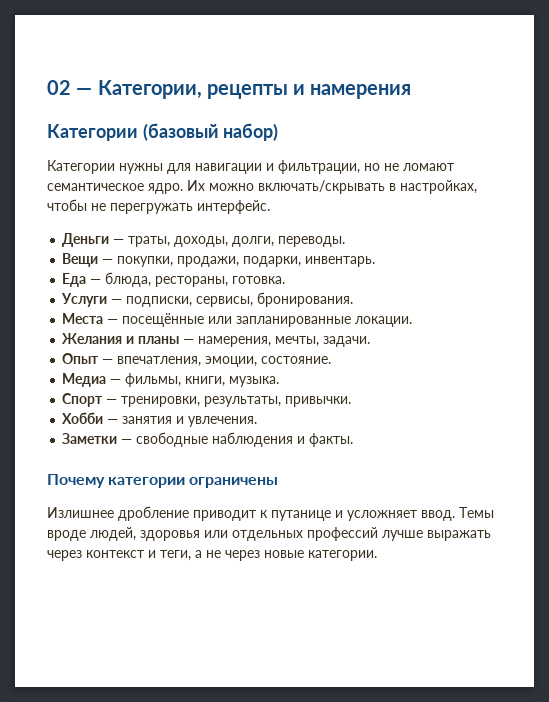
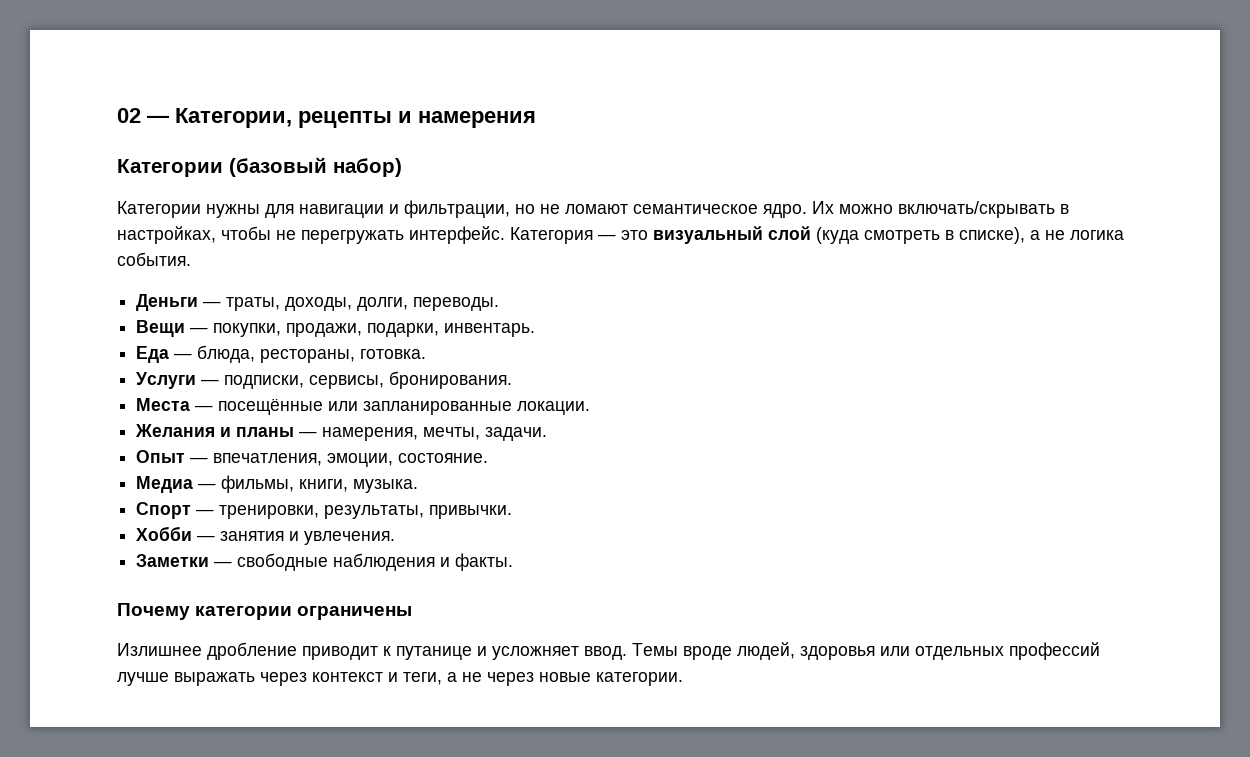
+ Категория — это визуальный слой (куда смотреть в списке), а не логика события.

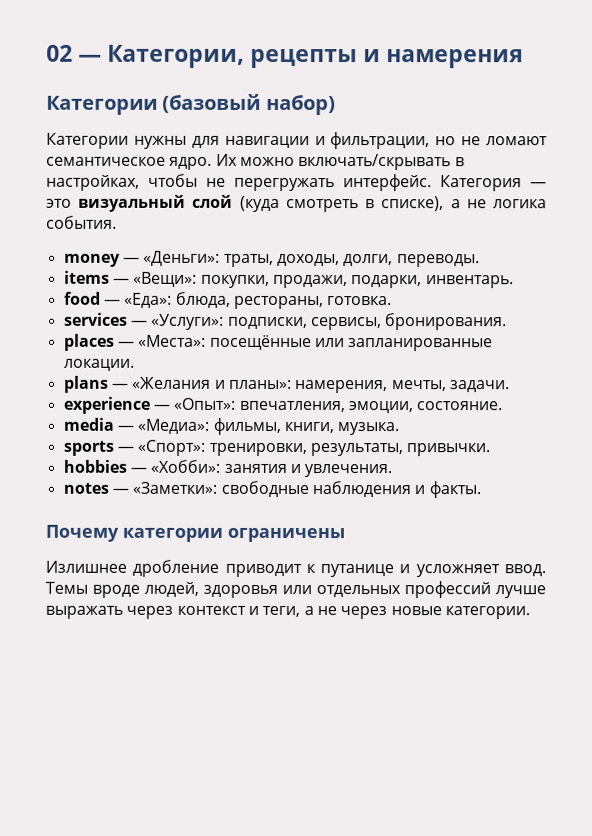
- Деньги — траты, доходы, долги, переводы.
+ money — «Деньги»: траты, доходы, долги, переводы.
- Вещи — покупки, продажи, подарки, инвентарь.
+ items — «Вещи»: покупки, продажи, подарки, инвентарь.
- Еда — блюда, рестораны, готовка.
+ food — «Еда»: блюда, рестораны, готовка.
- Услуги — подписки, сервисы, бронирования.
+ services — «Услуги»: подписки, сервисы, бронирования.
- Места — посещённые или запланированные локации.
+ places — «Места»: посещённые или запланированные локации.
- Желания и планы — намерения, мечты, задачи.
+ plans — «Желания и планы»: намерения, мечты, задачи.
- Опыт — впечатления, эмоции, состояние.
+ experience — «Опыт»: впечатления, эмоции, состояние.
- Медиа — фильмы, книги, музыка.
+ media — «Медиа»: фильмы, книги, музыка.
- Спорт — тренировки, результаты, привычки.
+ sports — «Спорт»: тренировки, результаты, привычки.
- Хобби — занятия и увлечения.
+ hobbies — «Хобби»: занятия и увлечения.
- Заметки — свободные наблюдения и факты.
+ notes — «Заметки»: свободные наблюдения и факты.

